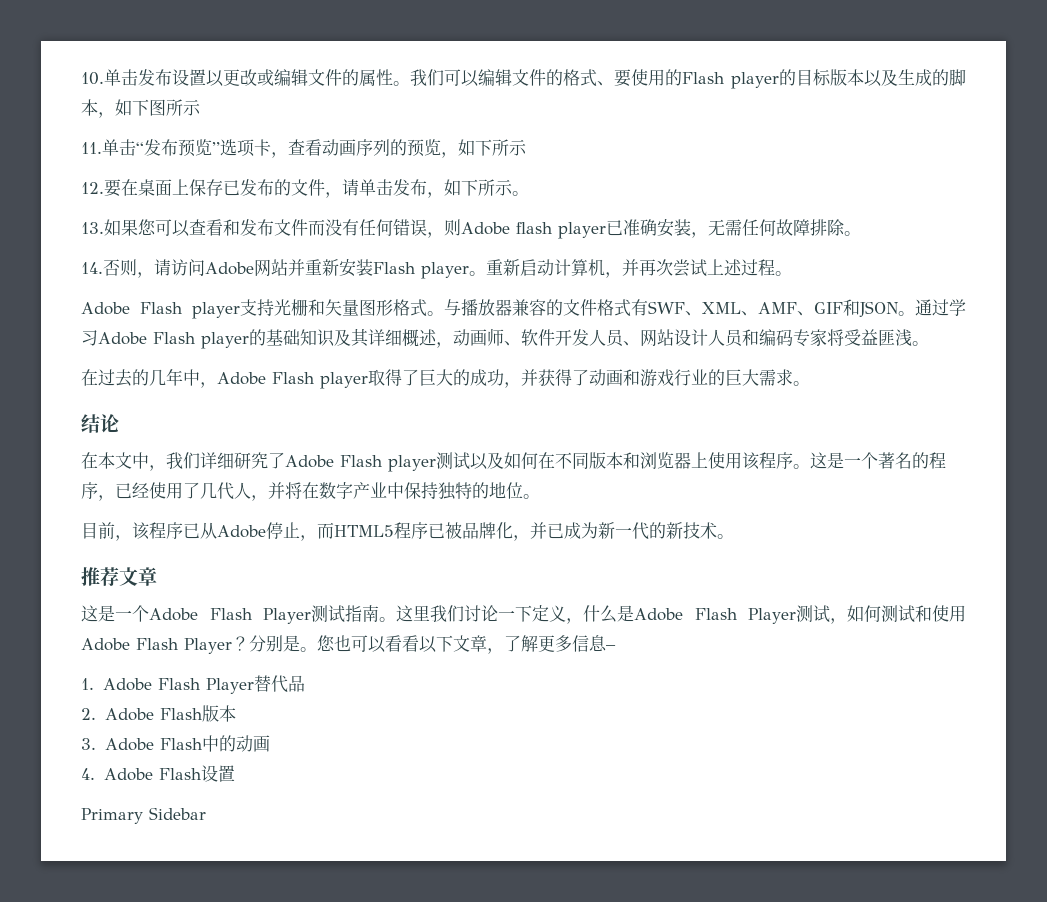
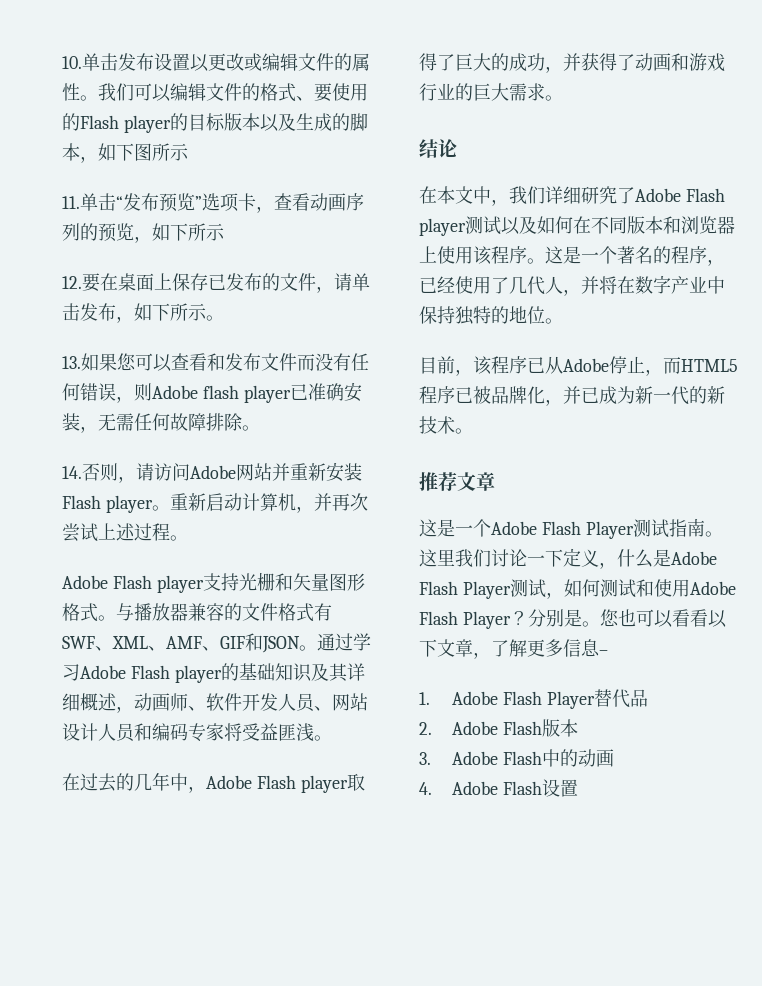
- Primary Sidebar

